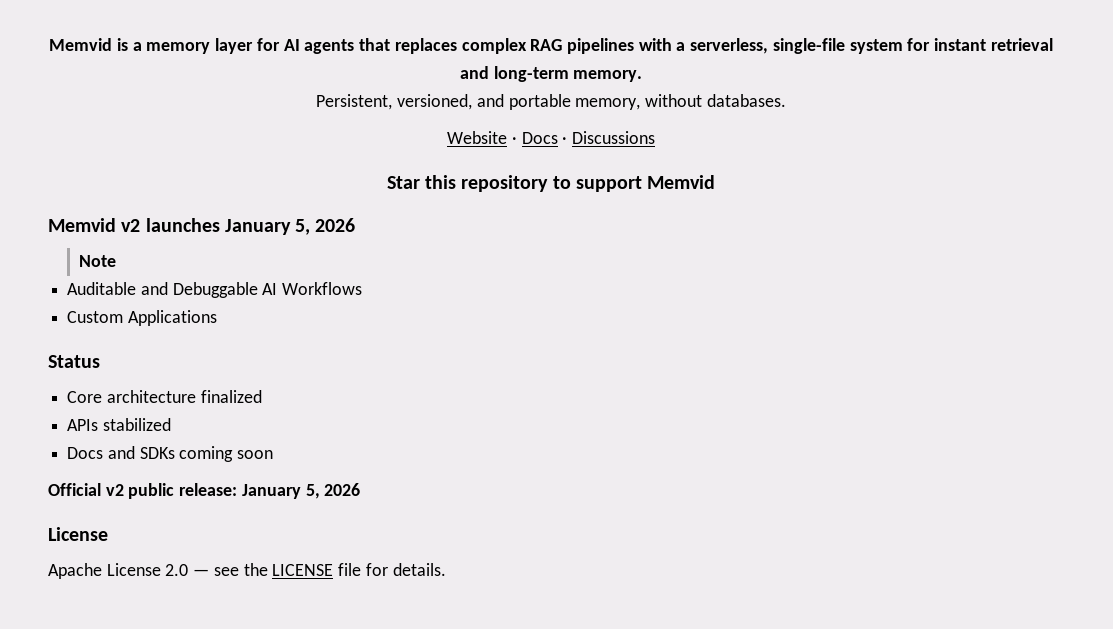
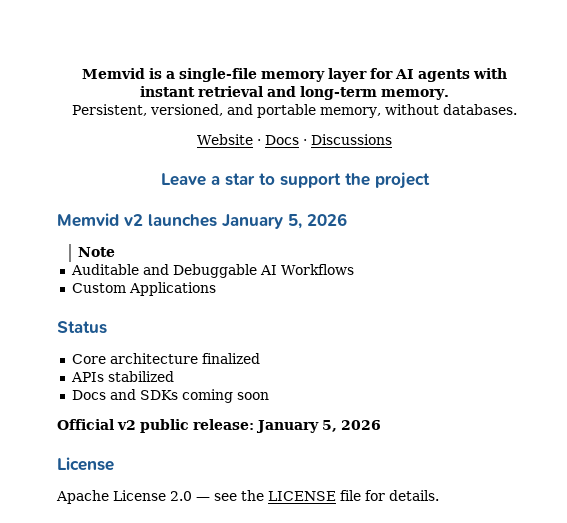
- Memvid is a memory layer for AI agents that replaces complex RAG pipelines with a serverless, single-file system for instant retrieval and long-term memory.
+ Memvid is a single-file memory layer for AI agents with instant retrieval and long-term memory.
- Star this repository to support Memvid
+ Leave a star to support the project

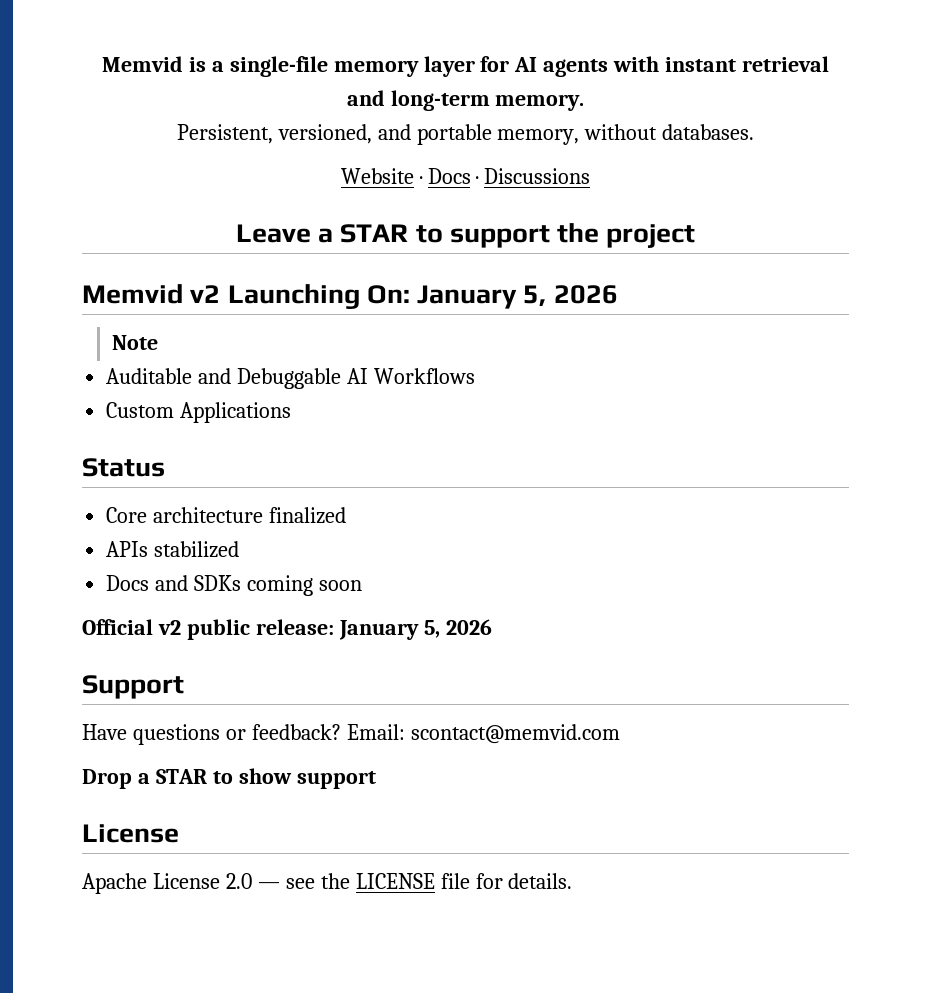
- Leave a star to support the project
+ Leave a STAR to support the project
- Memvid v2 launches January 5, 2026
+ Memvid v2 Launching On: January 5, 2026
+ Support
+ Have questions or feedback? Email: scontact@memvid.com
+ Drop a STAR to show support

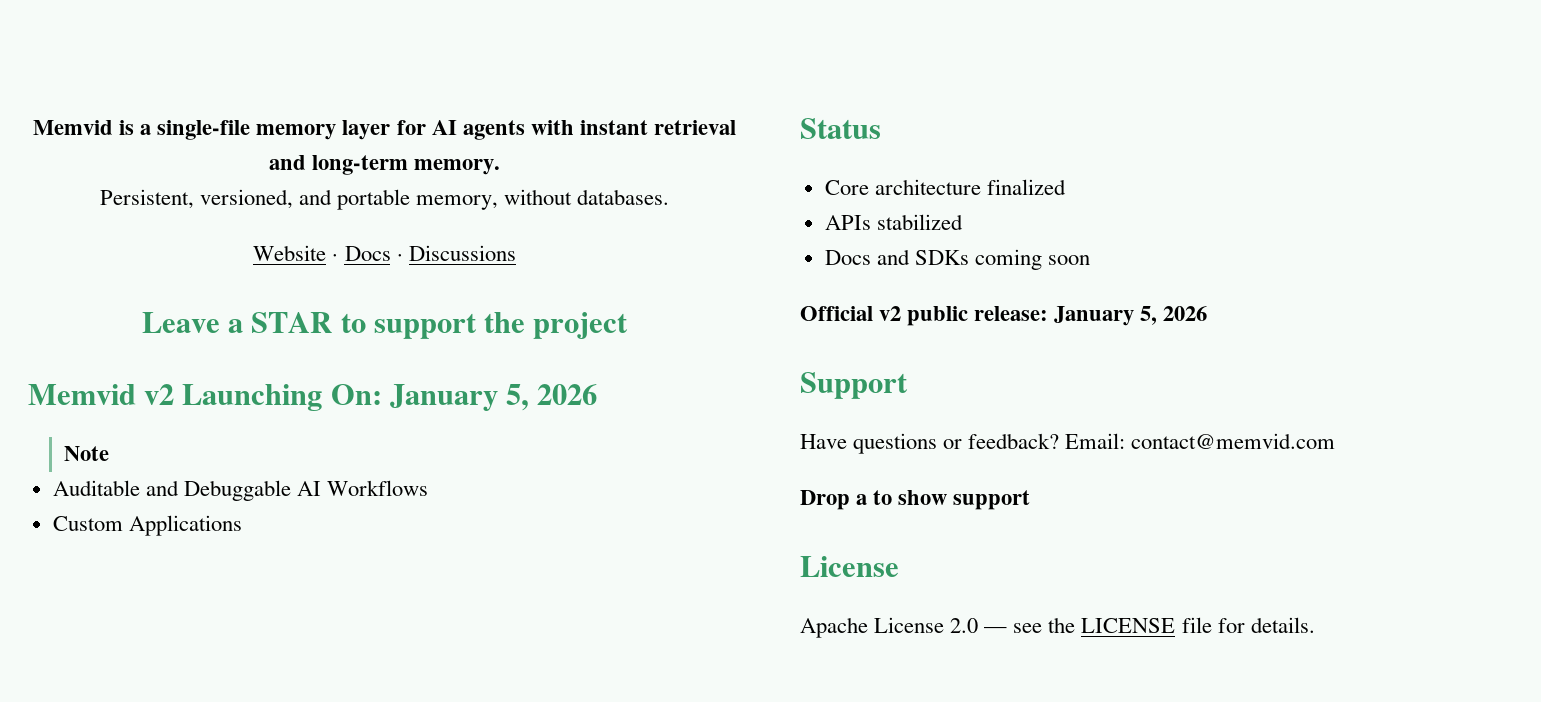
- Email: scontact@memvid.com
+ Email: contact@memvid.com
- Drop a STAR to show support
+ Drop a to show support

